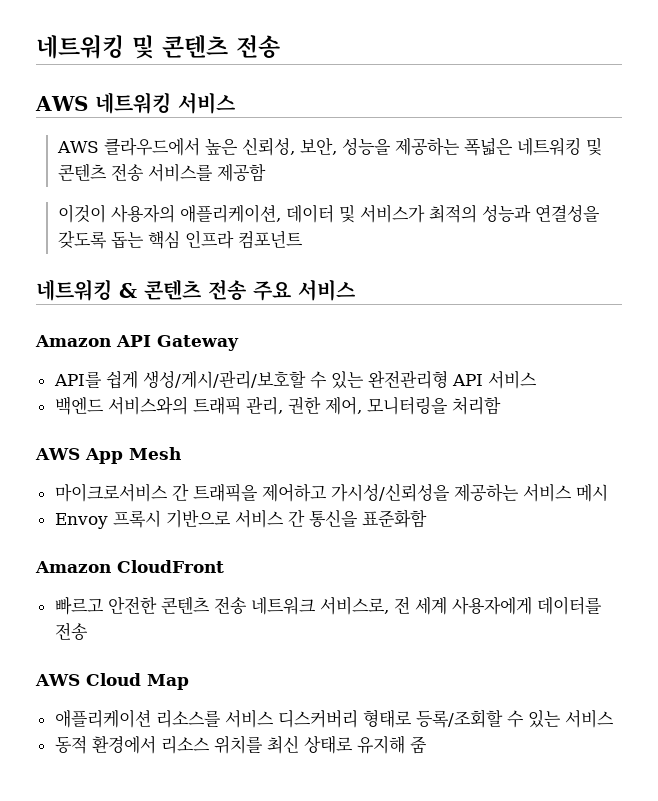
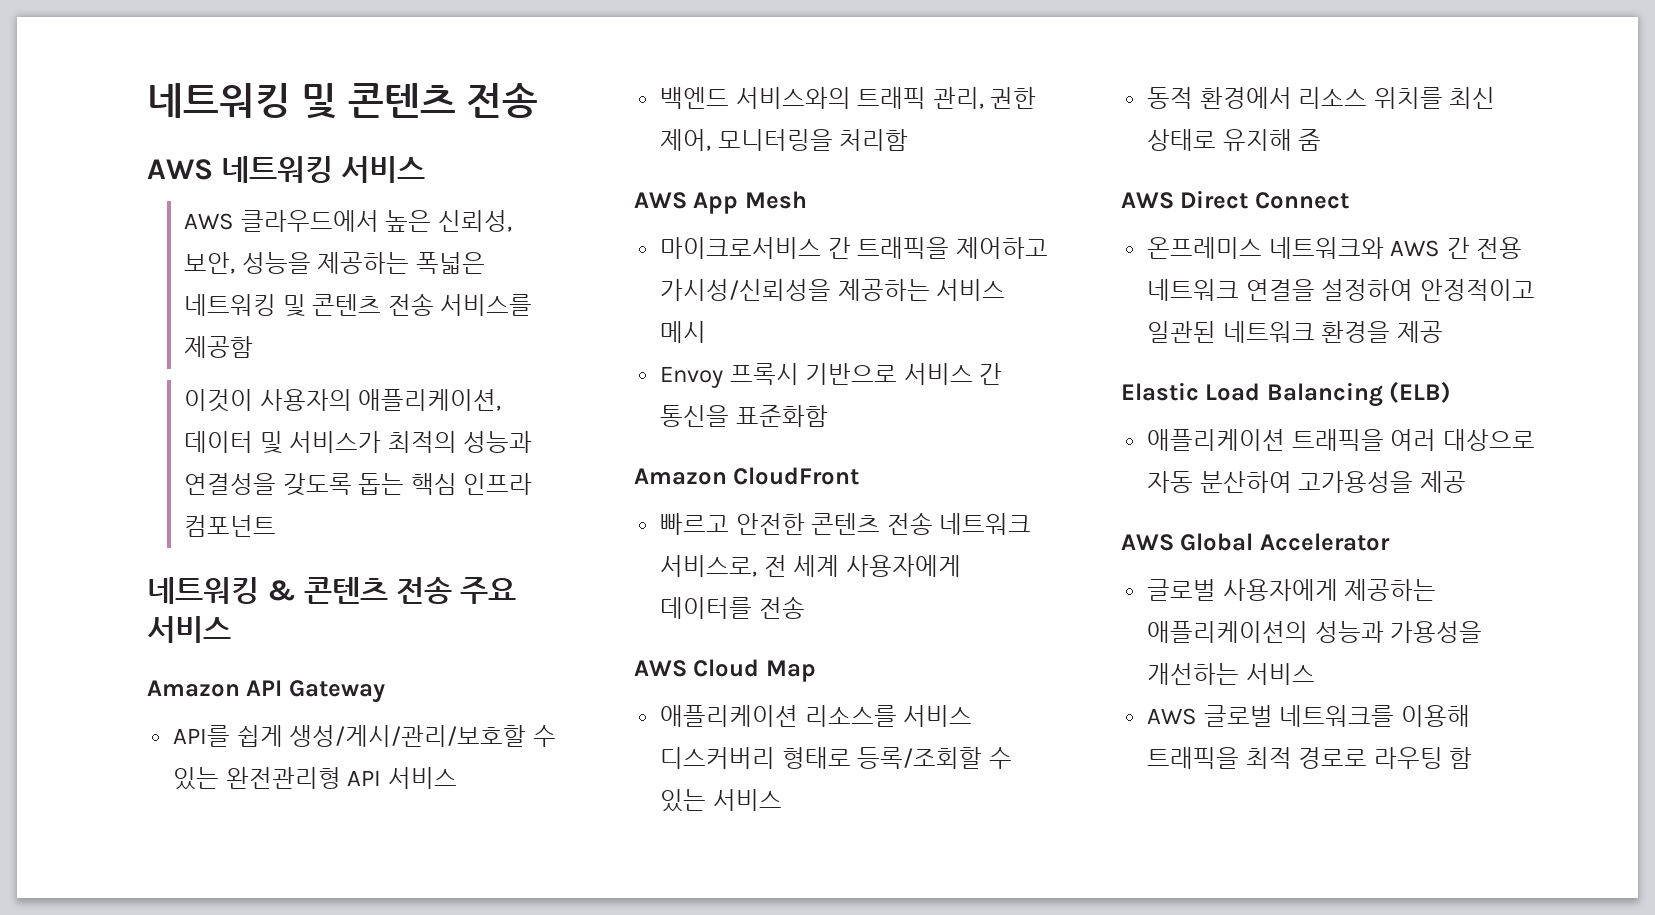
+ AWS Direct Connect
+ 온프레미스 네트워크와 AWS 간 전용 네트워크 연결을 설정하여 안정적이고 일관된 네트워크 환경을 제공
+ Elastic Load Balancing (ELB)
+ 애플리케이션 트래픽을 여러 대상으로 자동 분산하여 고가용성을 제공
+ AWS Global Accelerator
+ 글로벌 사용자에게 제공하는 애플리케이션의 성능과 가용성을 개선하는 서비스
+ AWS 글로벌 네트워크를 이용해 트래픽을 최적 경로로 라우팅 함

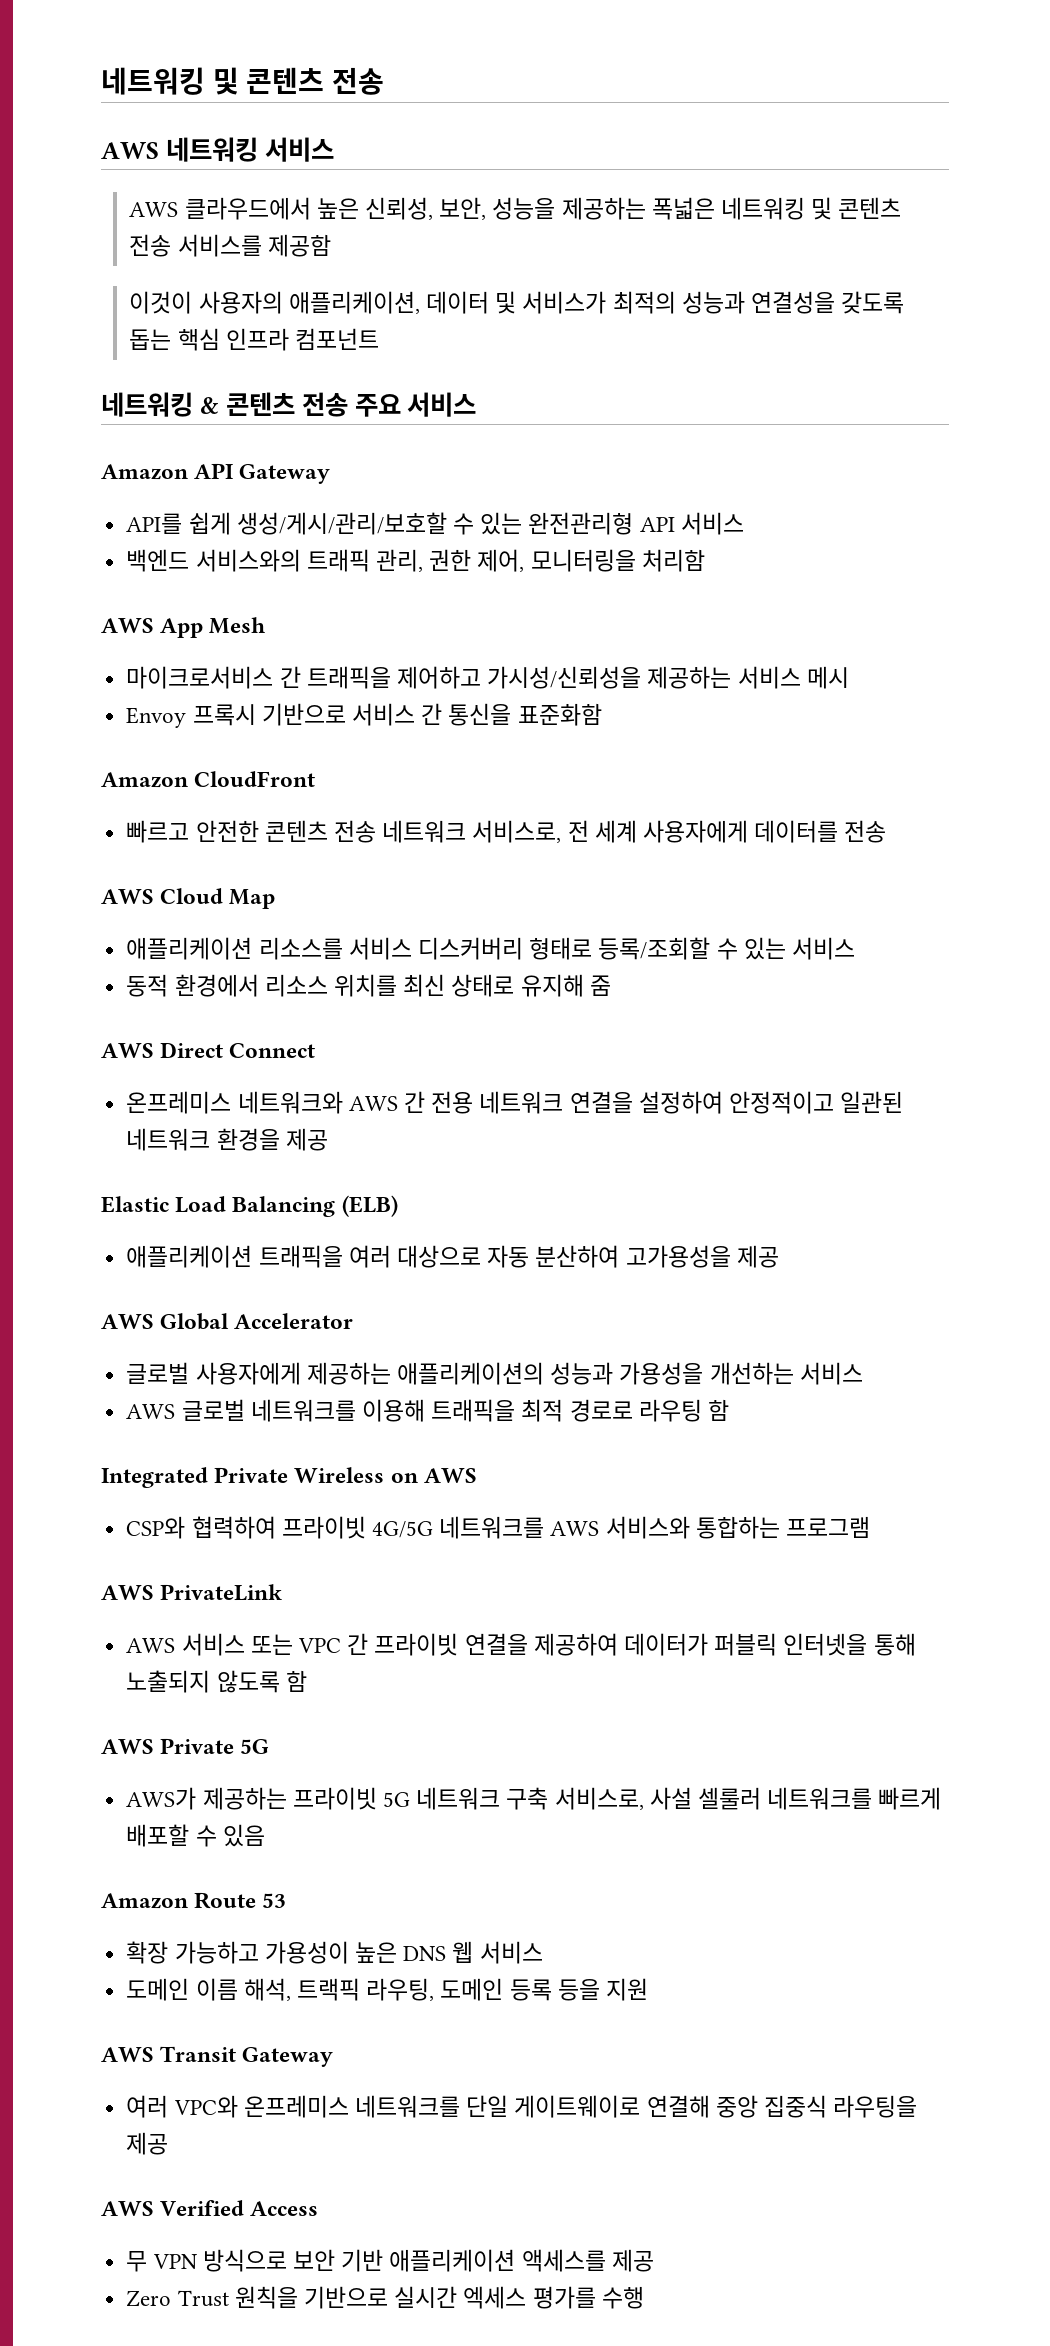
+ Integrated Private Wireless on AWS
+ CSP와 협력하여 프라이빗 4G/5G 네트워크를 AWS 서비스와 통합하는 프로그램
+ AWS PrivateLink
+ AWS 서비스 또는 VPC 간 프라이빗 연결을 제공하여 데이터가 퍼블릭 인터넷을 통해 노출되지 않도록 함
+ AWS Private 5G
+ AWS가 제공하는 프라이빗 5G 네트워크 구축 서비스로, 사설 셀룰러 네트워크를 빠르게 배포할 수 있음
+ Amazon Route 53
+ 확장 가능하고 가용성이 높은 DNS 웹 서비스
+ 도메인 이름 해석, 트랙픽 라우팅, 도메인 등록 등을 지원
+ AWS Transit Gateway
+ 여러 VPC와 온프레미스 네트워크를 단일 게이트웨이로 연결해 중앙 집중식 라우팅을 제공
+ AWS Verified Access
+ 무 VPN 방식으로 보안 기반 애플리케이션 액세스를 제공
+ Zero Trust 원칙을 기반으로 실시간 엑세스 평가를 수행

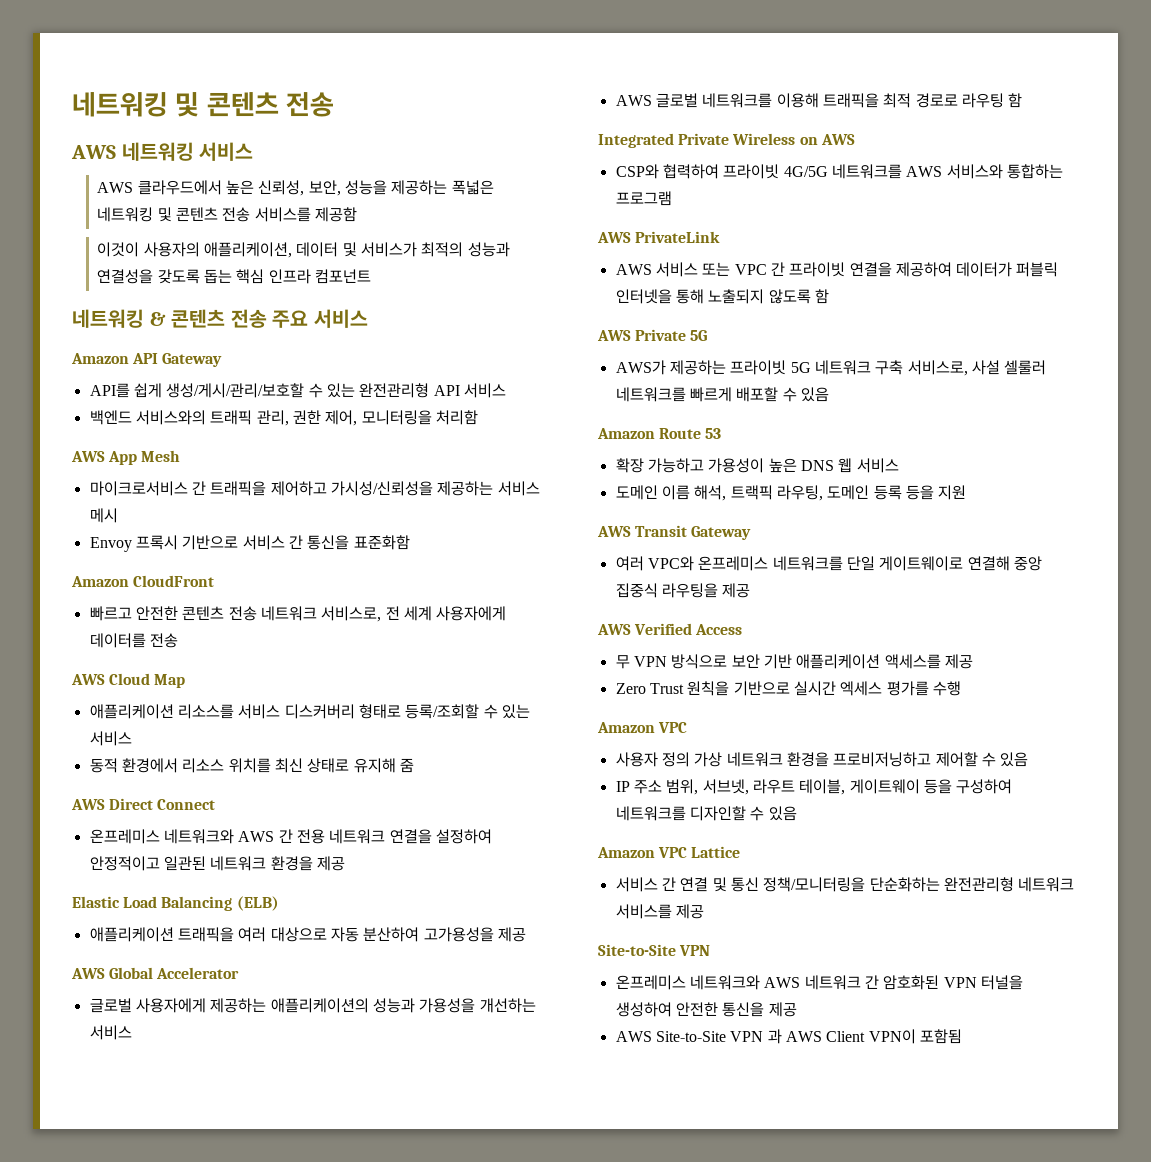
  Zero Trust 원칙을 기반으로 실시간 엑세스 평가를 수행
+ Amazon VPC
+ 사용자 정의 가상 네트워크 환경을 프로비저닝하고 제어할 수 있음
+ IP 주소 범위, 서브넷, 라우트 테이블, 게이트웨이 등을 구성하여 네트워크를 디자인할 수 있음
+ Amazon VPC Lattice
+ 서비스 간 연결 및 통신 정책/모니터링을 단순화하는 완전관리형 네트워크 서비스를 제공
+ Site-to-Site VPN
+ 온프레미스 네트워크와 AWS 네트워크 간 암호화된 VPN 터널을 생성하여 안전한 통신을 제공
+ AWS Site-to-Site VPN 과 AWS Client VPN이 포함됨

